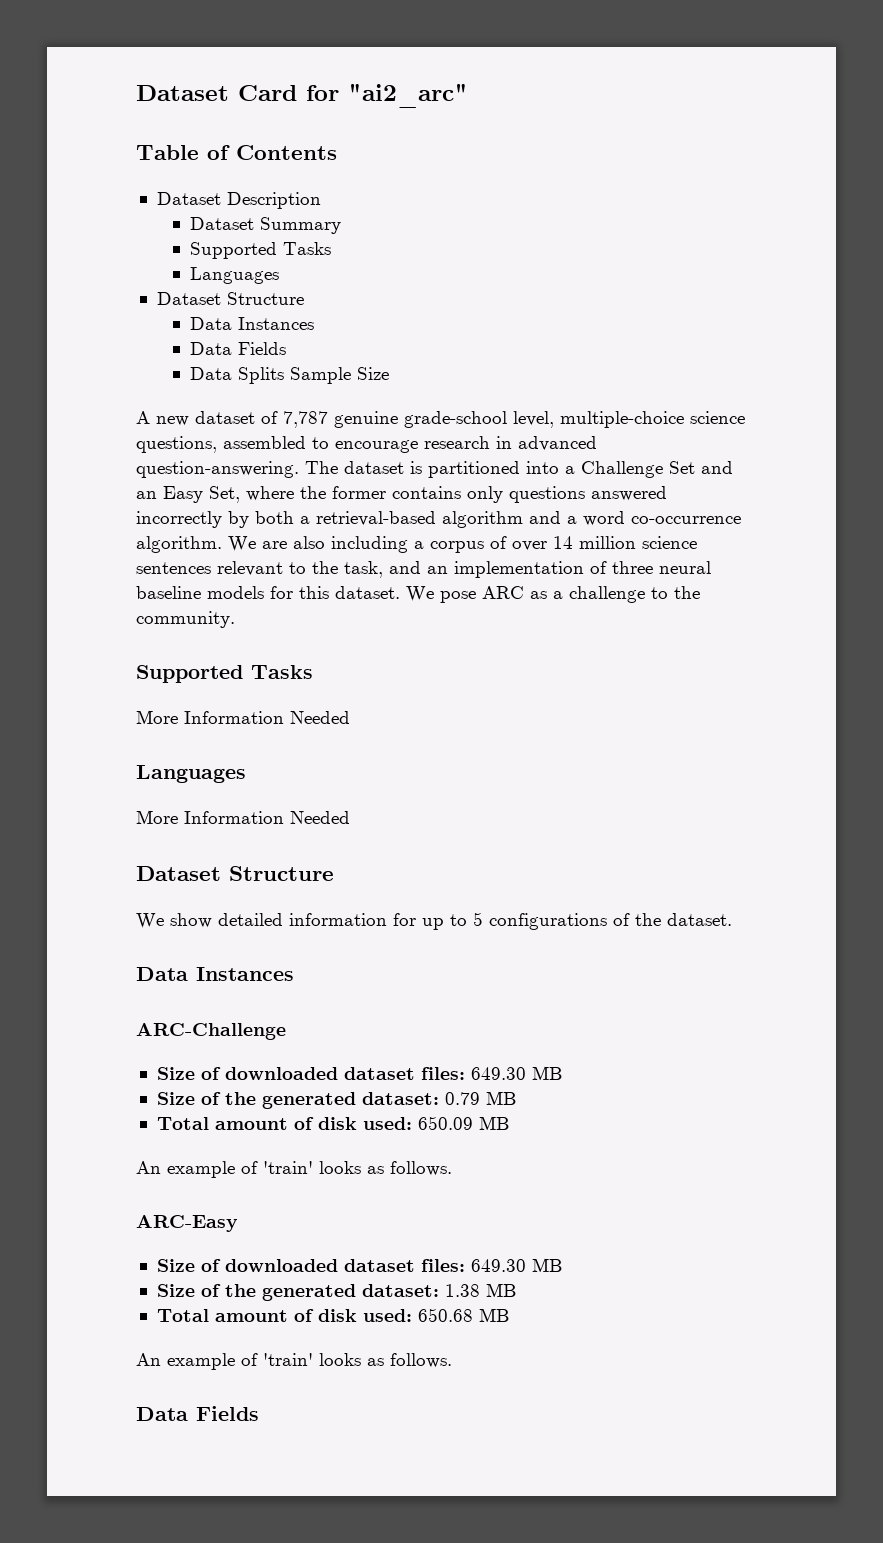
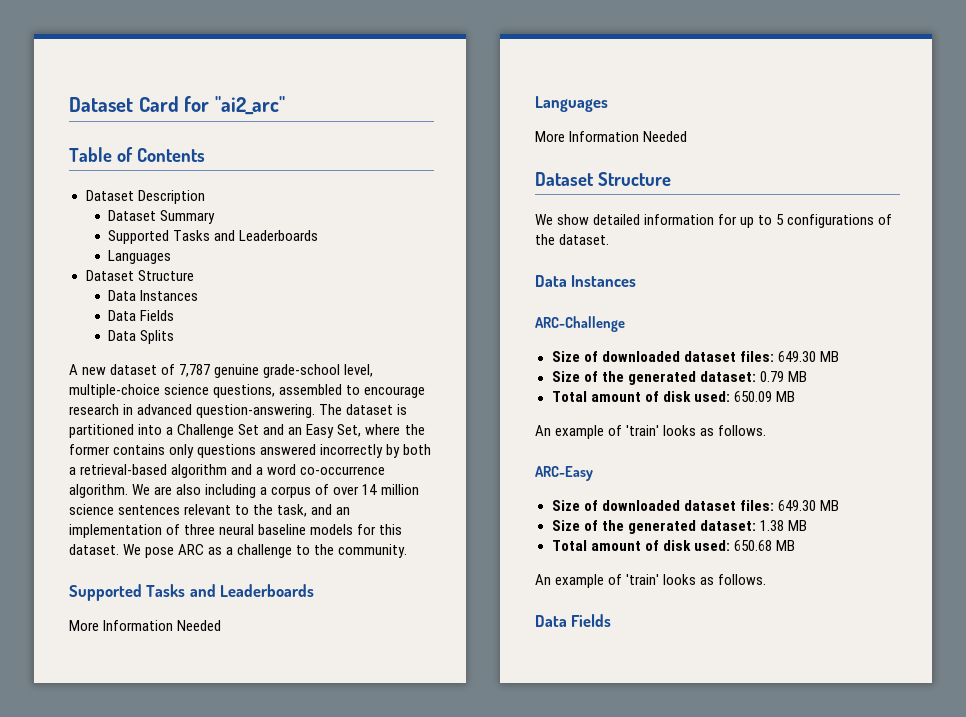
  Dataset Summary
- Supported Tasks
+ Supported Tasks and Leaderboards
- Data Splits Sample Size
+ Data Splits
  We pose ARC as a challenge to the community.
- Supported Tasks
+ Supported Tasks and Leaderboards

